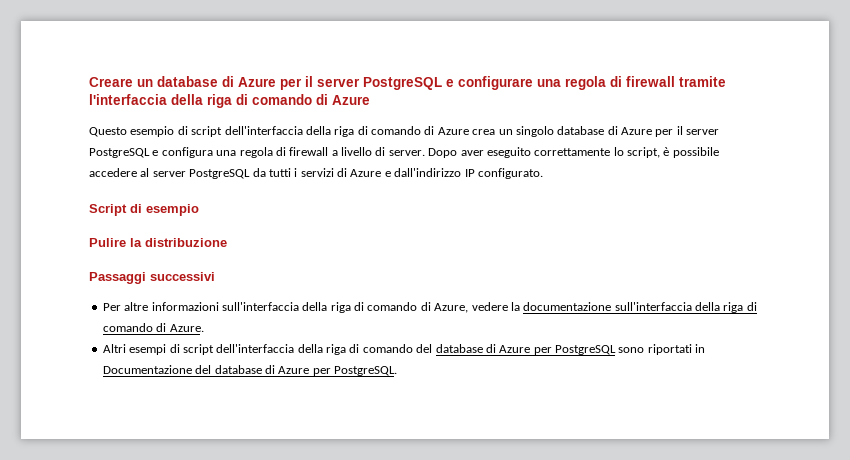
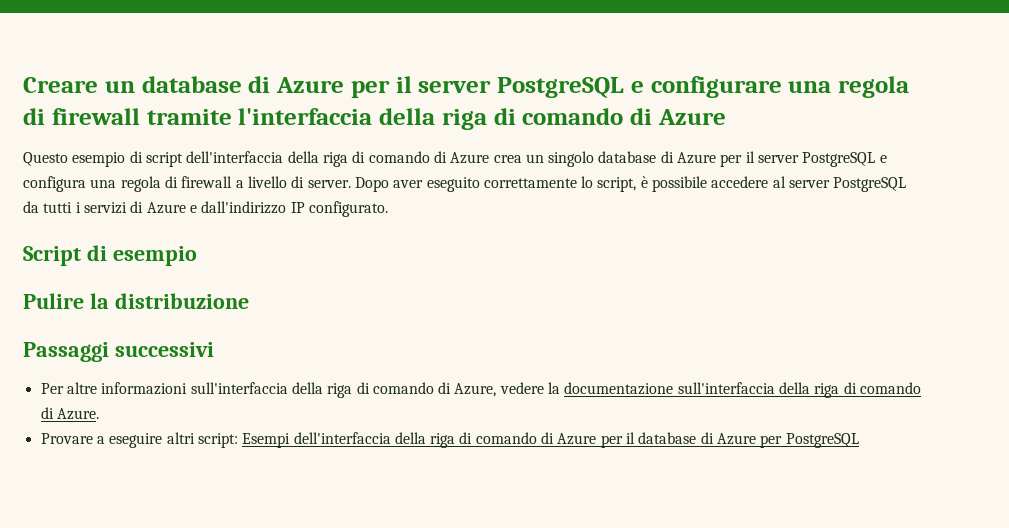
- Altri esempi di script dell'interfaccia della riga di comando del database di Azure per PostgreSQL sono riportati in Documentazione del database di Azure per PostgreSQL.
+ Provare a eseguire altri script: Esempi dell'interfaccia della riga di comando di Azure per il database di Azure per PostgreSQL

